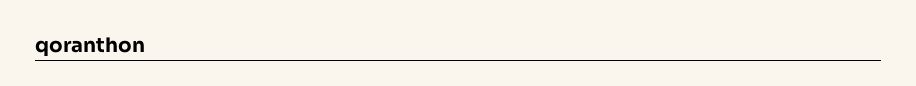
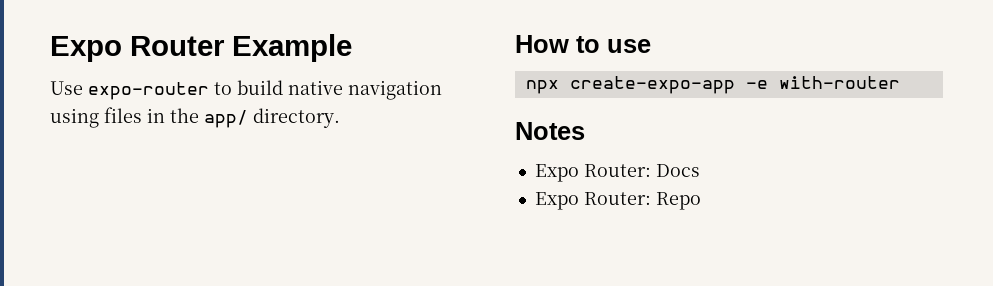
- qoranthon
+ Expo Router Example
+ Use expo-router to build native navigation using files in the app/ directory.
+ How to use
+ npx create-expo-app -e with-router
+ Notes
+ Expo Router: Docs
+ Expo Router: Repo

